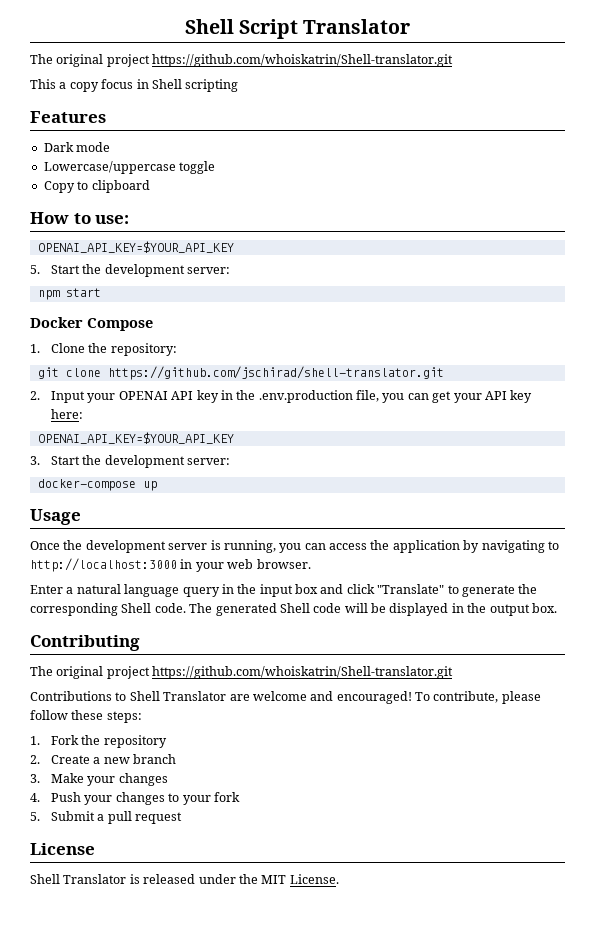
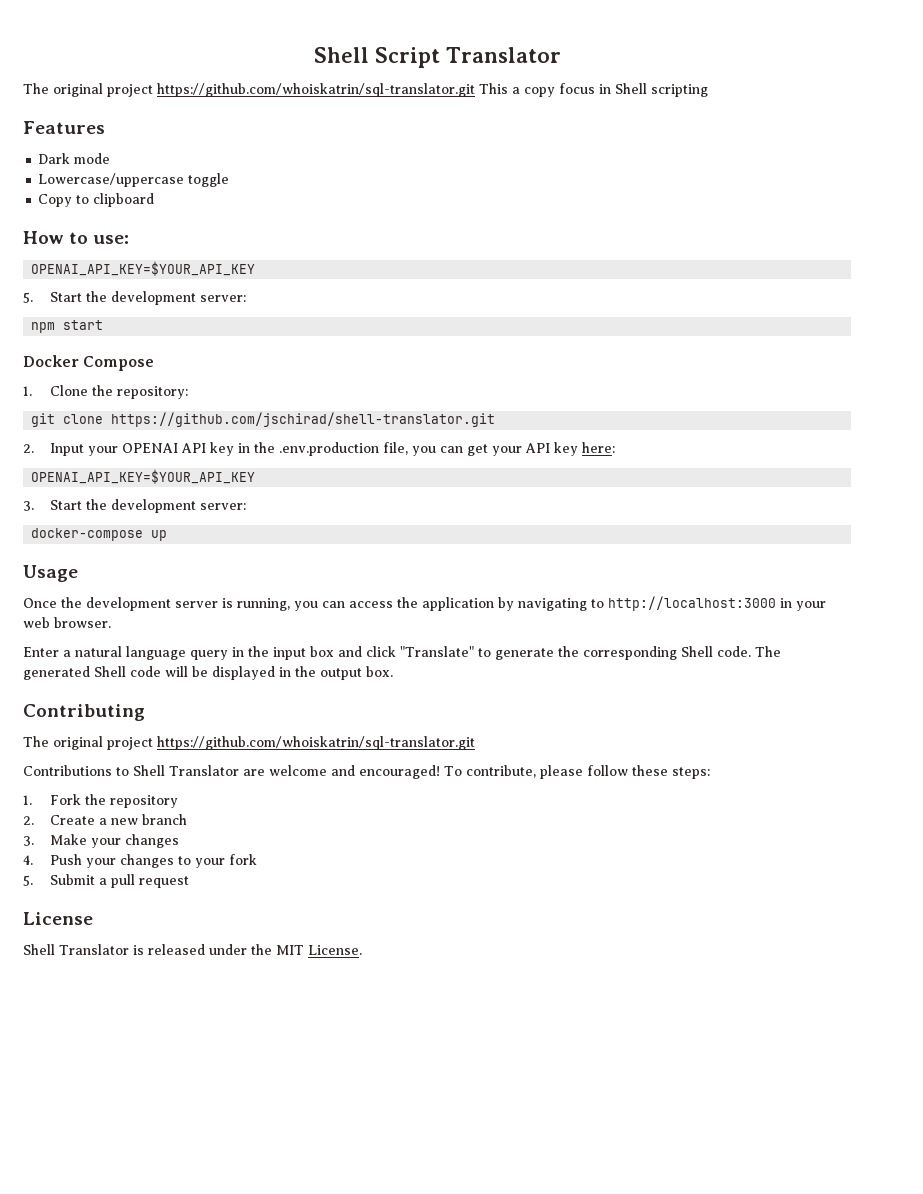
  Shell Script Translator
- The original project https://github.com/whoiskatrin/Shell-translator.git
- This a copy focus in Shell scripting
+ The original project https://github.com/whoiskatrin/sql-translator.git This a copy focus in Shell scripting
  Contributing
- The original project https://github.com/whoiskatrin/Shell-translator.git
+ The original project https://github.com/whoiskatrin/sql-translator.git

